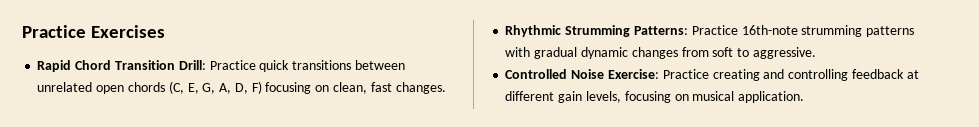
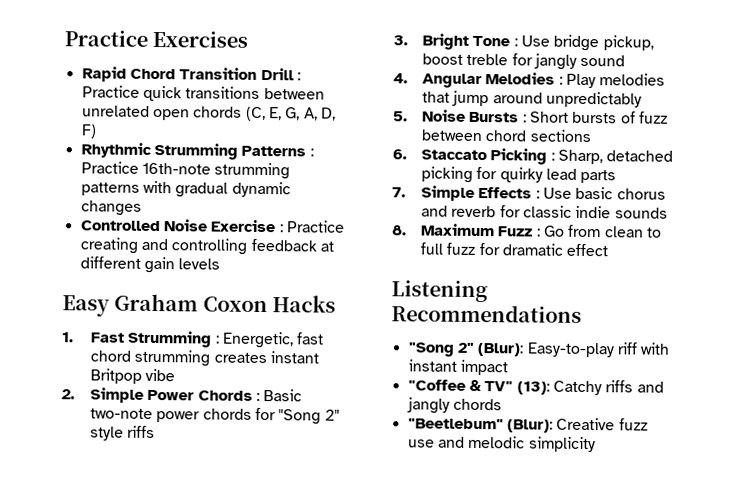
- Rapid Chord Transition Drill: Practice quick transitions between unrelated open chords (C, E, G, A, D, F) focusing on clean, fast changes.
+ Rapid Chord Transition Drill : Practice quick transitions between unrelated open chords (C, E, G, A, D, F)
- Rhythmic Strumming Patterns: Practice 16th-note strumming patterns with gradual dynamic changes from soft to aggressive.
+ Rhythmic Strumming Patterns : Practice 16th-note strumming patterns with gradual dynamic changes
- Controlled Noise Exercise: Practice creating and controlling feedback at different gain levels, focusing on musical application.
+ Controlled Noise Exercise : Practice creating and controlling feedback at different gain levels
+ Easy Graham Coxon Hacks
+ 1. Fast Strumming : Energetic, fast chord strumming creates instant Britpop vibe
+ 2. Simple Power Chords : Basic two-note power chords for "Song 2" style riffs
+ 3. Bright Tone : Use bridge pickup, boost treble for jangly sound
+ 4. Angular Melodies : Play melodies that jump around unpredictably
+ 5. Noise Bursts : Short bursts of fuzz between chord sections
+ 6. Staccato Picking : Sharp, detached picking for quirky lead parts
+ 7. Simple Effects : Use basic chorus and reverb for classic indie sounds
+ 8. Maximum Fuzz : Go from clean to full fuzz for dramatic effect
+ Listening Recommendations
+ "Song 2" (Blur): Easy-to-play riff with instant impact
+ "Coffee & TV" (13): Catchy riffs and jangly chords
+ "Beetlebum" (Blur): Creative fuzz use and melodic simplicity

